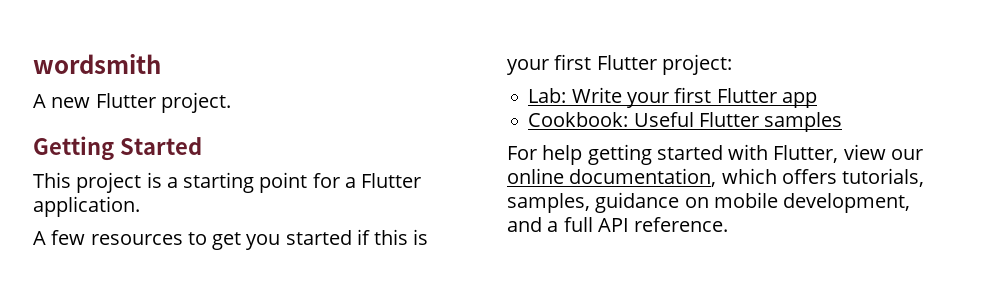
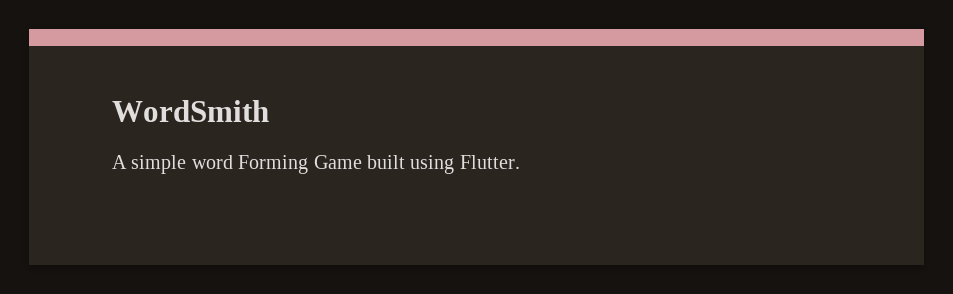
- wordsmith
- A new Flutter project.
- Getting Started
- This project is a starting point for a Flutter application.
- A few resources to get you started if this is your first Flutter project:
- Lab: Write your first Flutter app
- Cookbook: Useful Flutter samples
- For help getting started with Flutter, view our online documentation, which offers tutorials, samples, guidance on mobile development, and a full API reference.
+ WordSmith
+ A simple word Forming Game built using Flutter.

